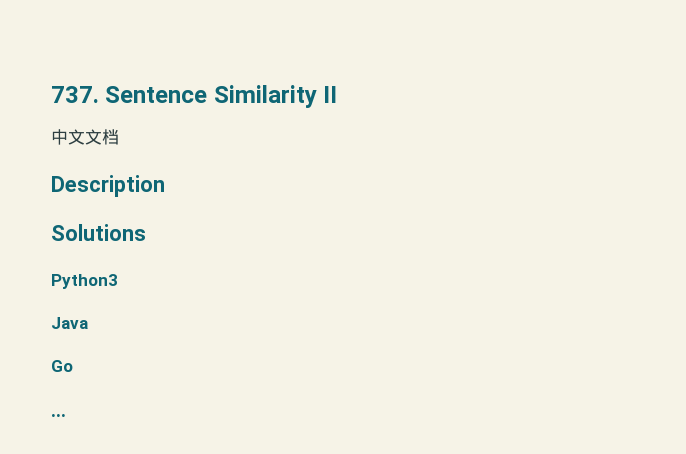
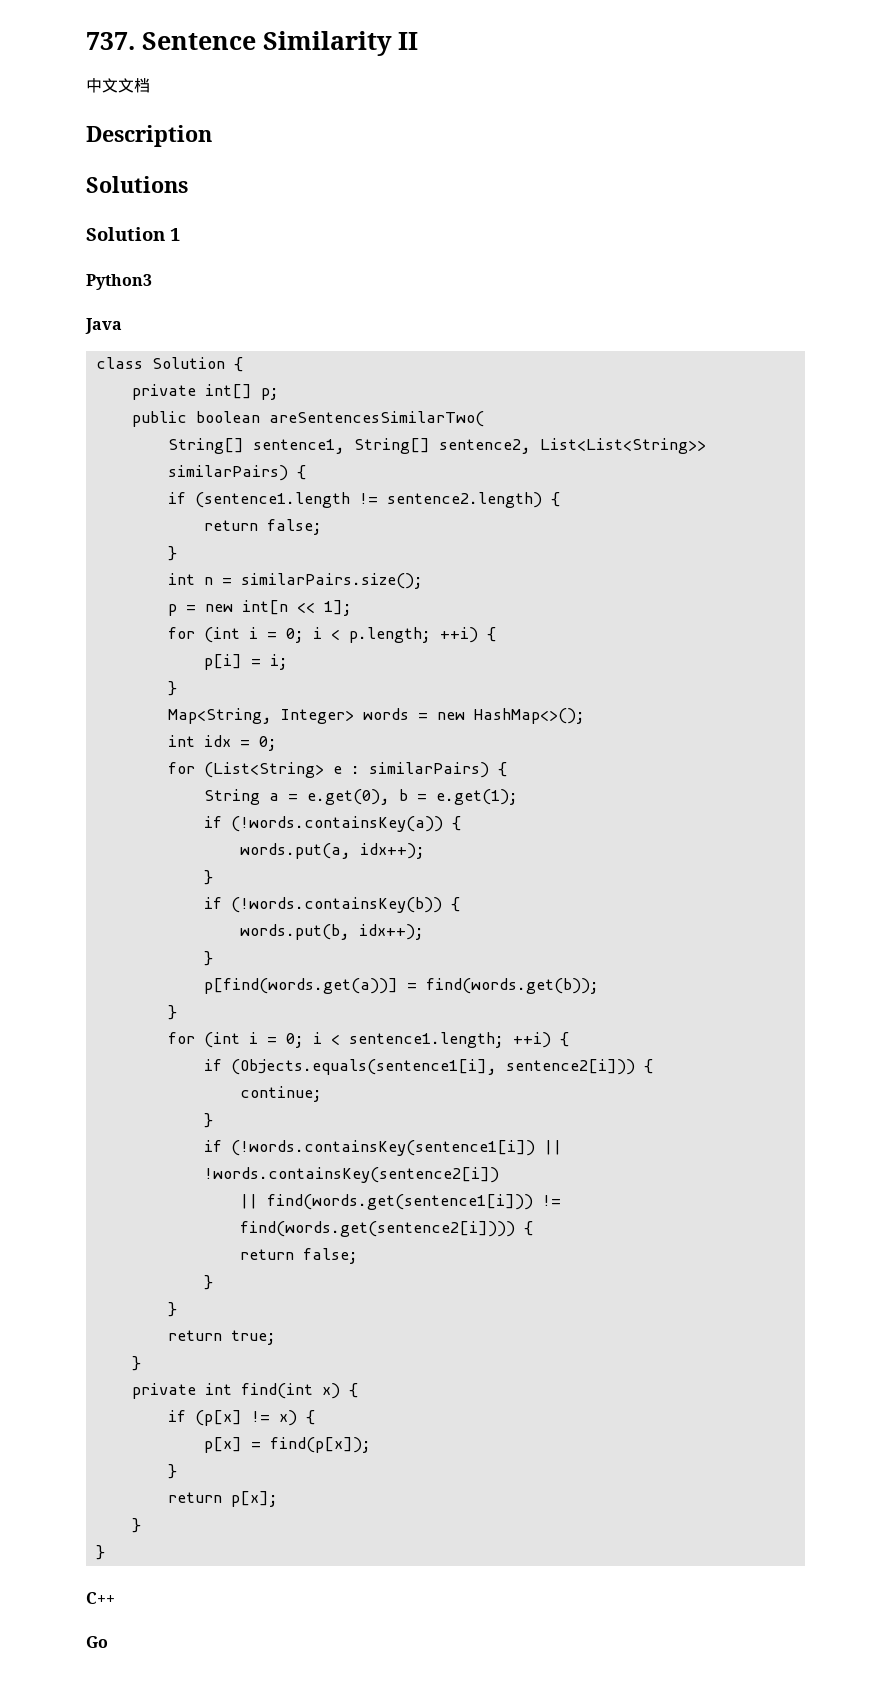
+ Solution 1
+ class Solution {
+ private int[] p;
+ public boolean areSentencesSimilarTwo(
+ String[] sentence1, String[] sentence2, List<List<String>> similarPairs) {
+ if (sentence1.length != sentence2.length) {
+ return false;
+ }
+ int n = similarPairs.size();
+ p = new int[n << 1];
+ for (int i = 0; i < p.length; ++i) {
+ p[i] = i;
+ }
+ Map<String, Integer> words = new HashMap<>();
+ int idx = 0;
+ for (List<String> e : similarPairs) {
+ String a = e.get(0), b = e.get(1);
+ if (!words.containsKey(a)) {
+ words.put(a, idx++);
+ }
+ if (!words.containsKey(b)) {
+ words.put(b, idx++);
+ }
+ p[find(words.get(a))] = find(words.get(b));
+ }
+ for (int i = 0; i < sentence1.length; ++i) {
+ if (Objects.equals(sentence1[i], sentence2[i])) {
+ continue;
+ }
+ if (!words.containsKey(sentence1[i]) || !words.containsKey(sentence2[i])
+ || find(words.get(sentence1[i])) != find(words.get(sentence2[i]))) {
+ return false;
+ }
+ }
+ return true;
+ }
+ private int find(int x) {
+ if (p[x] != x) {
+ p[x] = find(p[x]);
+ }
+ return p[x];
+ }
+ }
+ C++
- ...

